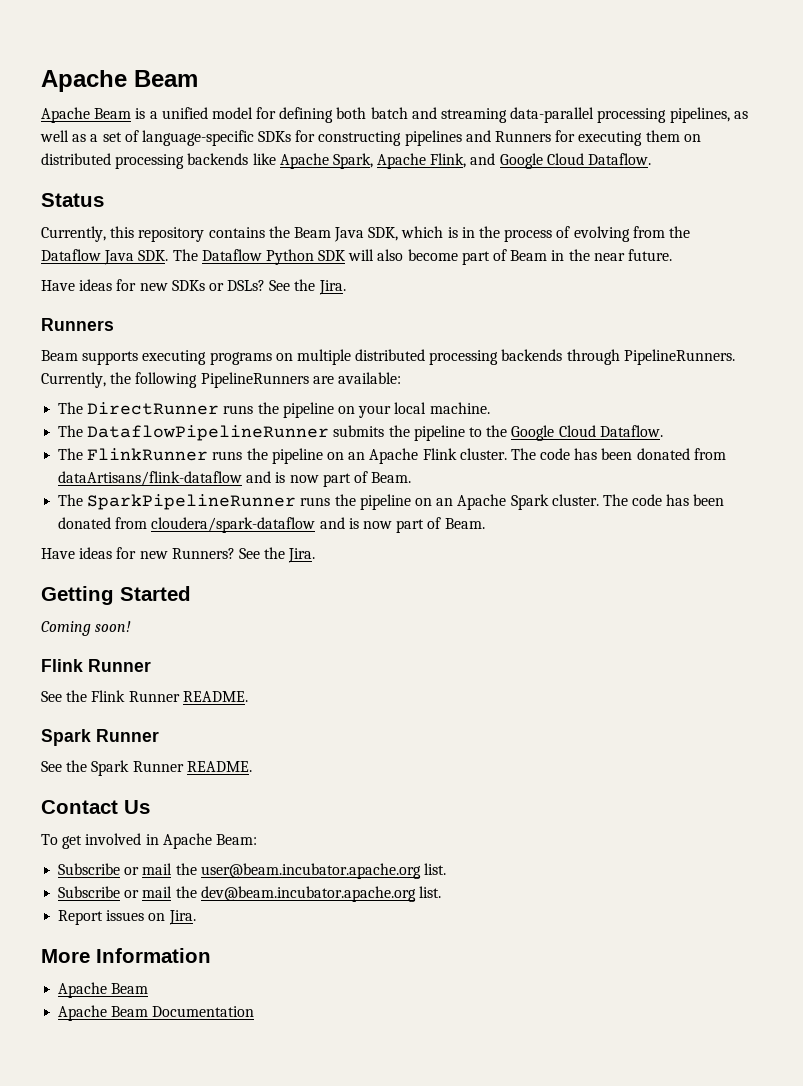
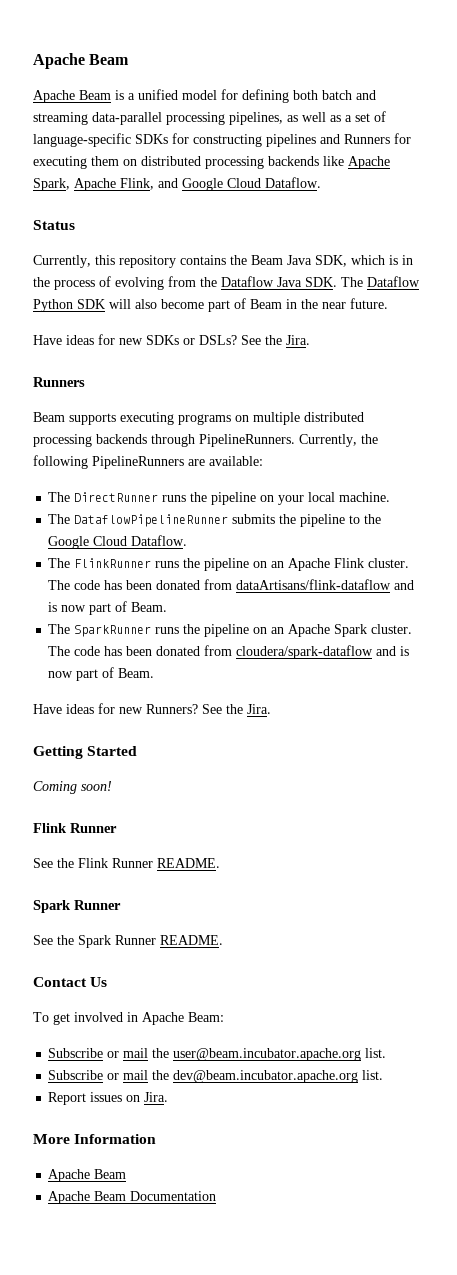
- The SparkPipelineRunner runs the pipeline on an Apache Spark cluster.
+ The SparkRunner runs the pipeline on an Apache Spark cluster.

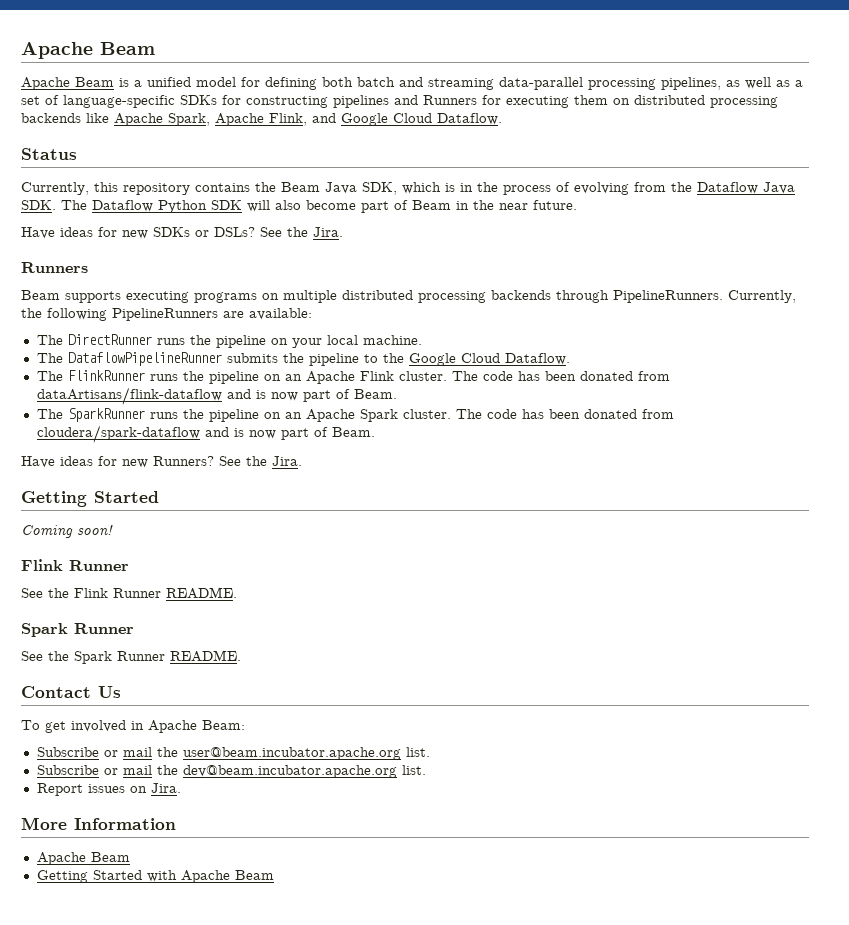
- Apache Beam Documentation
+ Getting Started with Apache Beam

